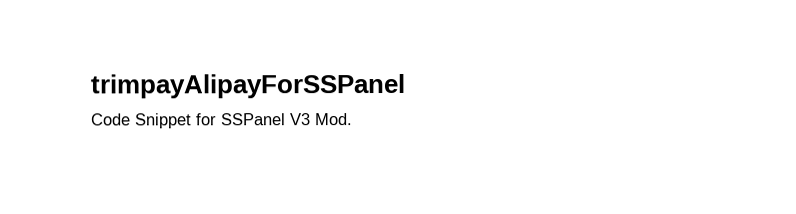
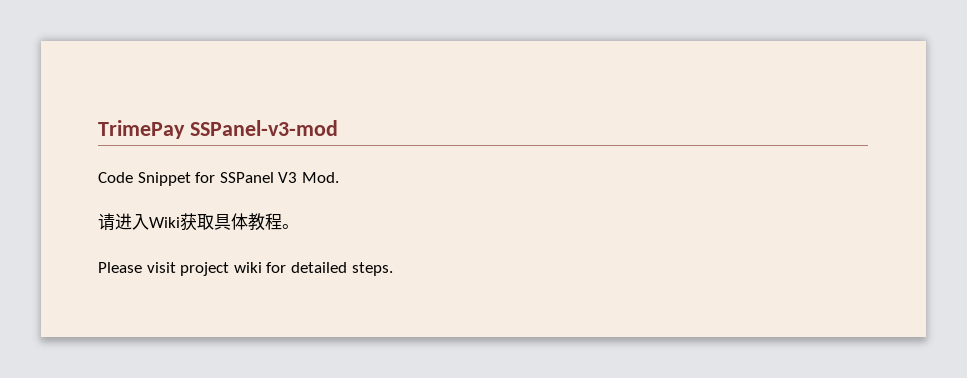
- trimpayAlipayForSSPanel
+ TrimePay SSPanel-v3-mod
+ 请进入Wiki获取具体教程。
+ Please visit project wiki for detailed steps.

